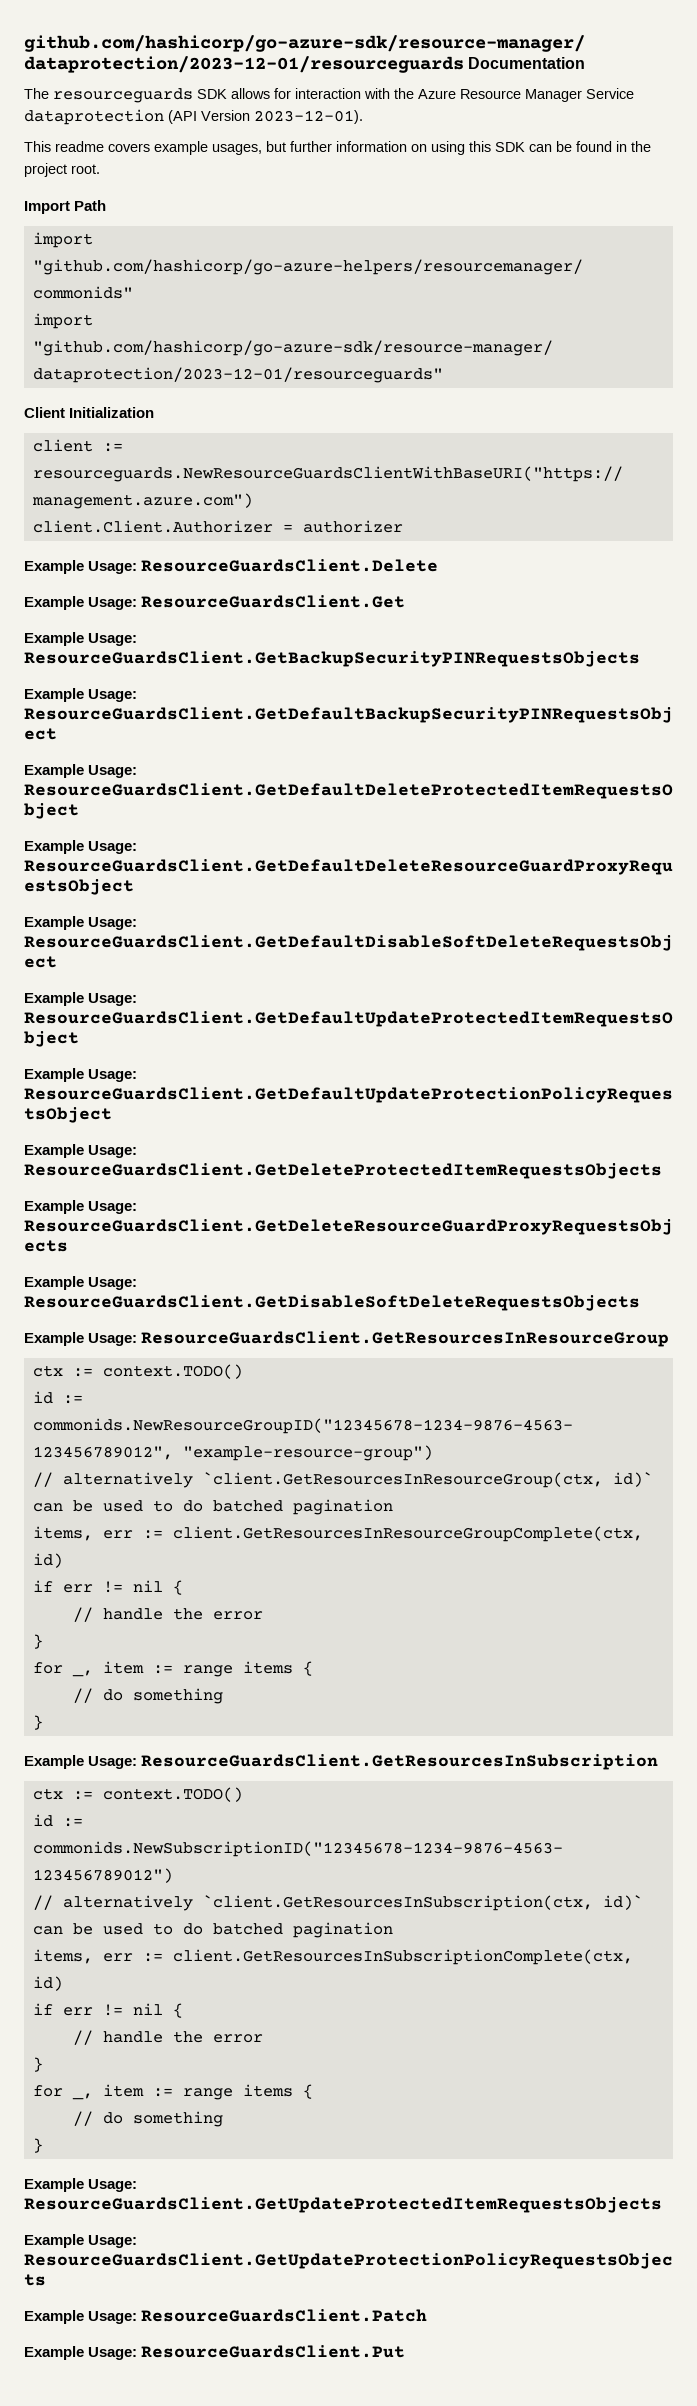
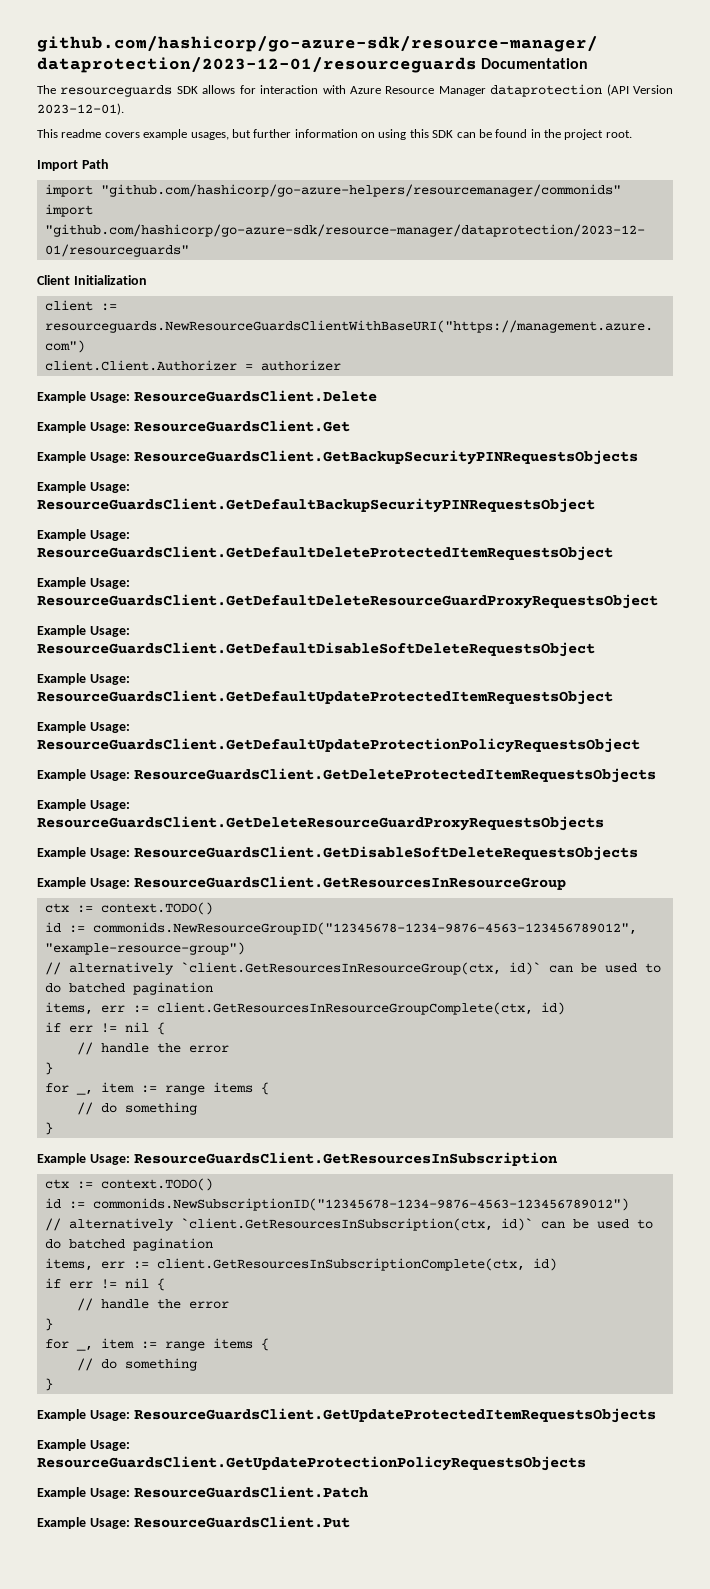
- The resourceguards SDK allows for interaction with the Azure Resource Manager Service dataprotection (API Version 2023-12-01).
+ The resourceguards SDK allows for interaction with Azure Resource Manager dataprotection (API Version 2023-12-01).

